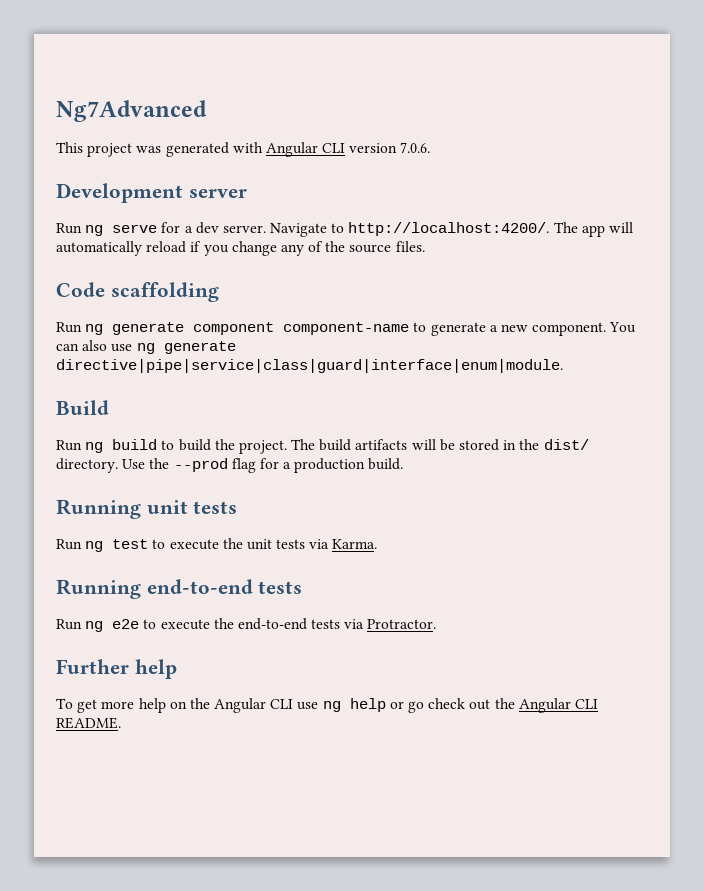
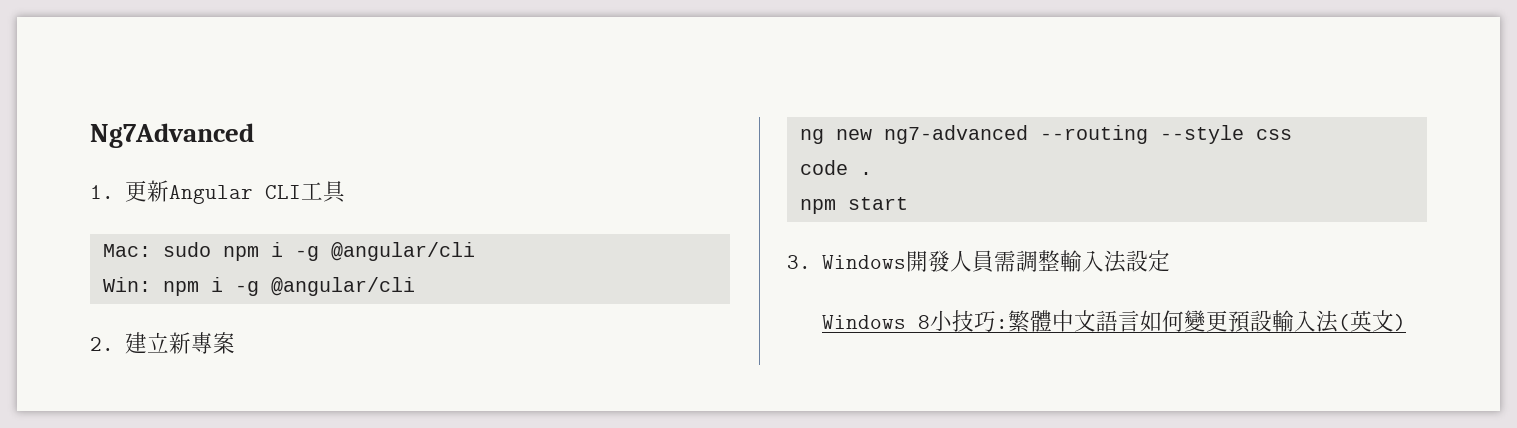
- This project was generated with Angular CLI version 7.0.6.
- Development server
- Run ng serve for a dev server. Navigate to http://localhost:4200/. The app will automatically reload if you change any of the source files.
- Code scaffolding
- Run ng generate component component-name to generate a new component. You can also use ng generate directive|pipe|service|class|guard|interface|enum|module.
- Build
- Run ng build to build the project. The build artifacts will be stored in the dist/ directory. Use the --prod flag for a production build.
- Running unit tests
- Run ng test to execute the unit tests via Karma.
- Running end-to-end tests
- Run ng e2e to execute the end-to-end tests via Protractor.
- Further help
- To get more help on the Angular CLI use ng help or go check out the Angular CLI README.
+ 1.更新Angular CLI工具
+ Mac: sudo npm i -g @angular/cli
+ Win: npm i -g @angular/cli
+ 2.建立新專案
+ ng new ng7-advanced --routing --style css
+ code .
+ npm start
+ 3. Windows開發人員需調整輸入法設定
+ Windows 8小技巧:繁體中文語言如何變更預設輸入法(英文)

